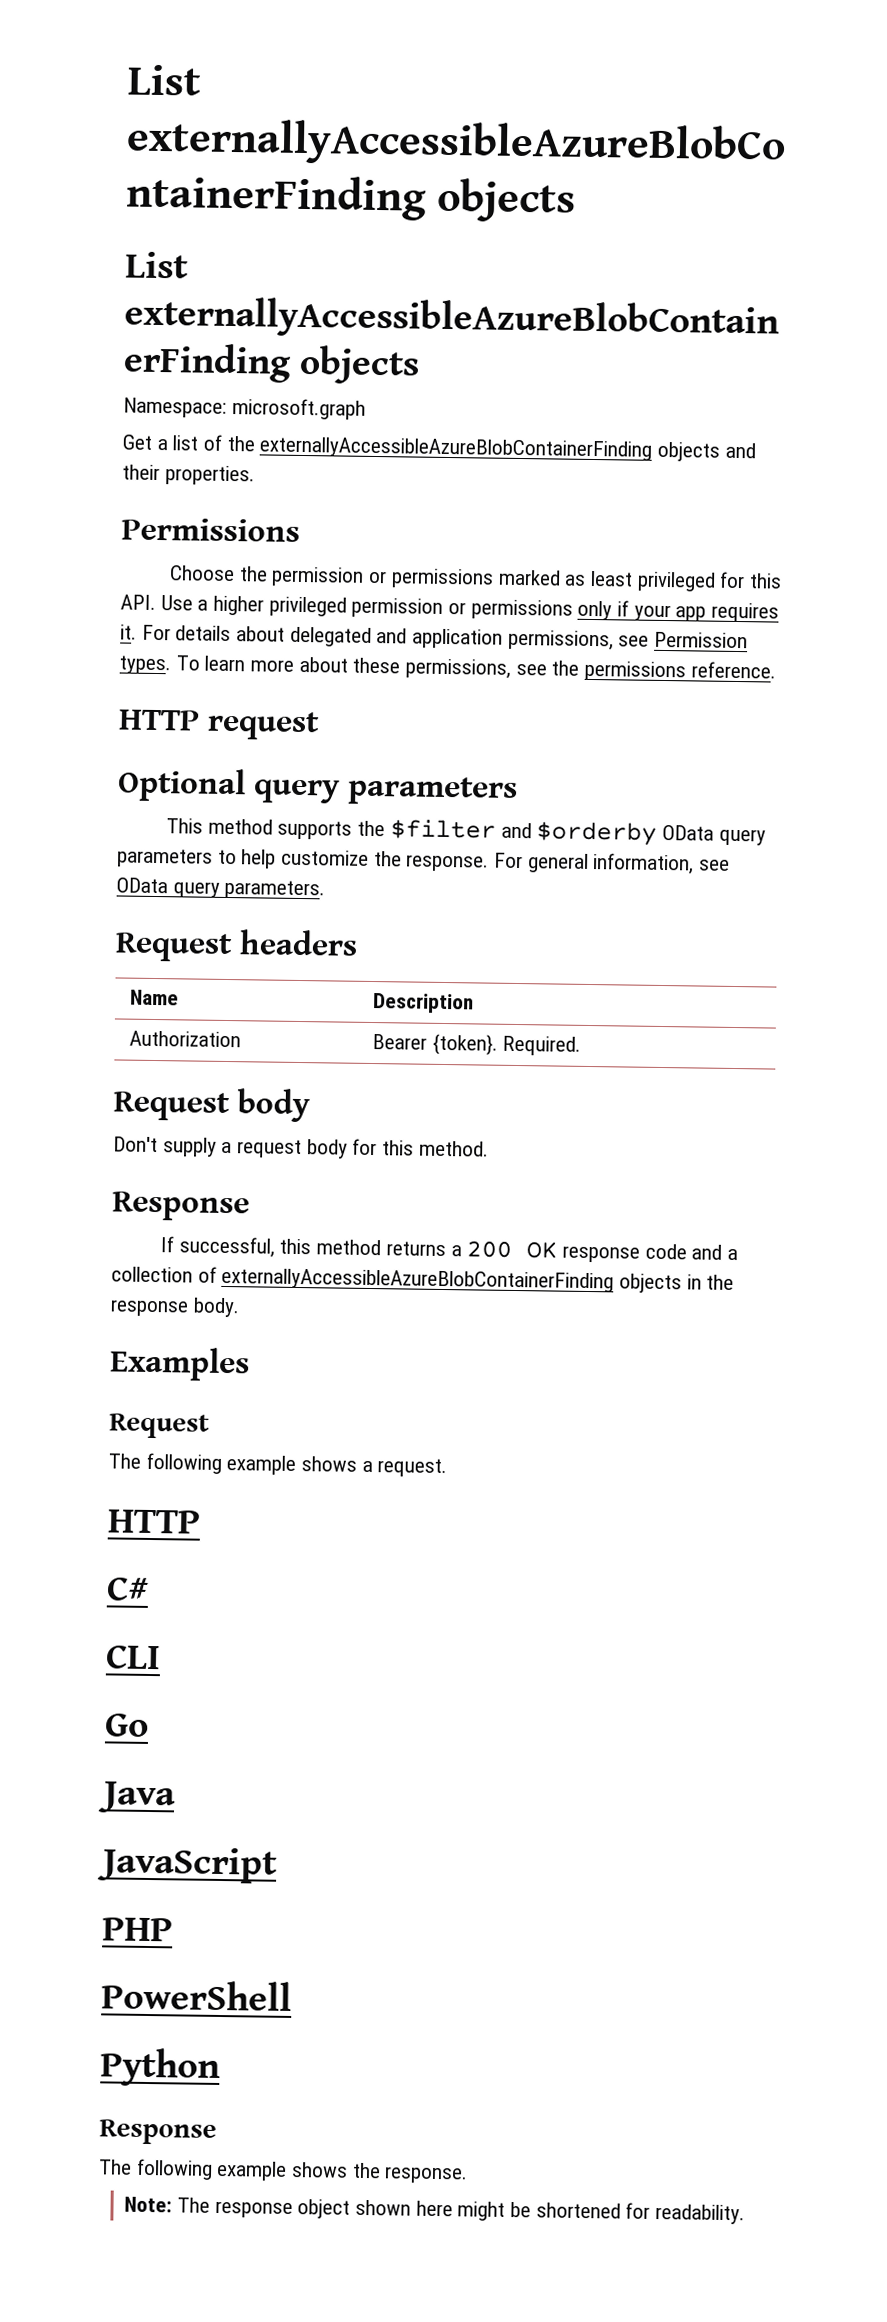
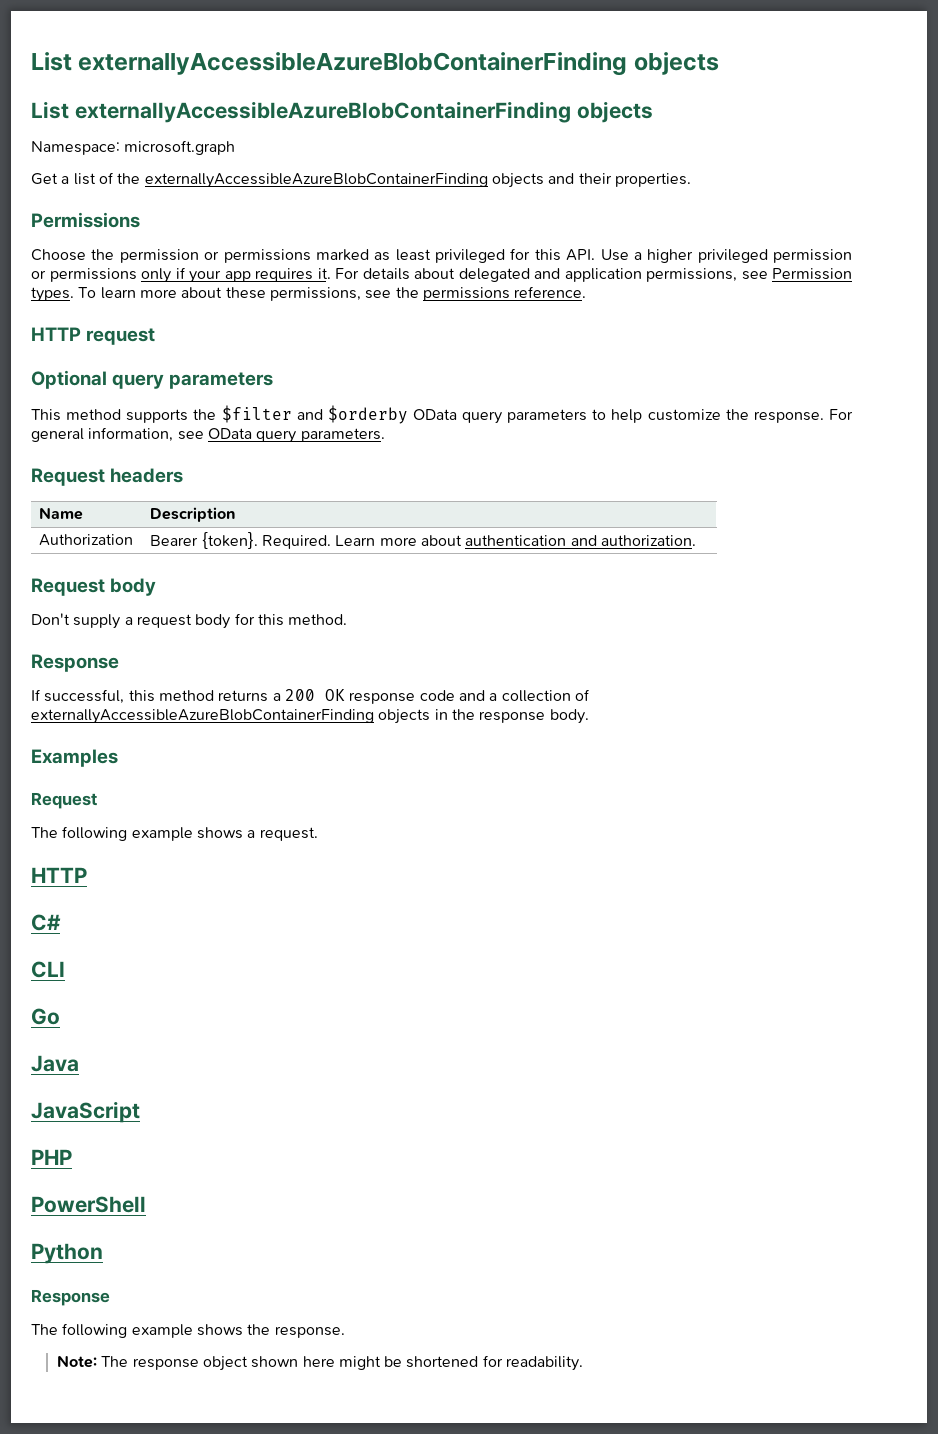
- Authorization | Bearer {token}. Required.
+ Authorization | Bearer {token}. Required. Learn more about authentication and authorization.

